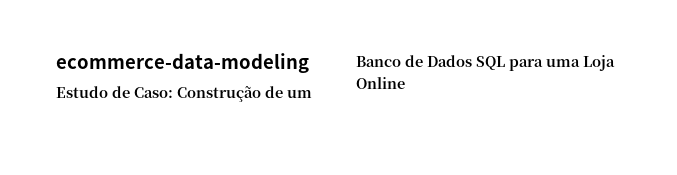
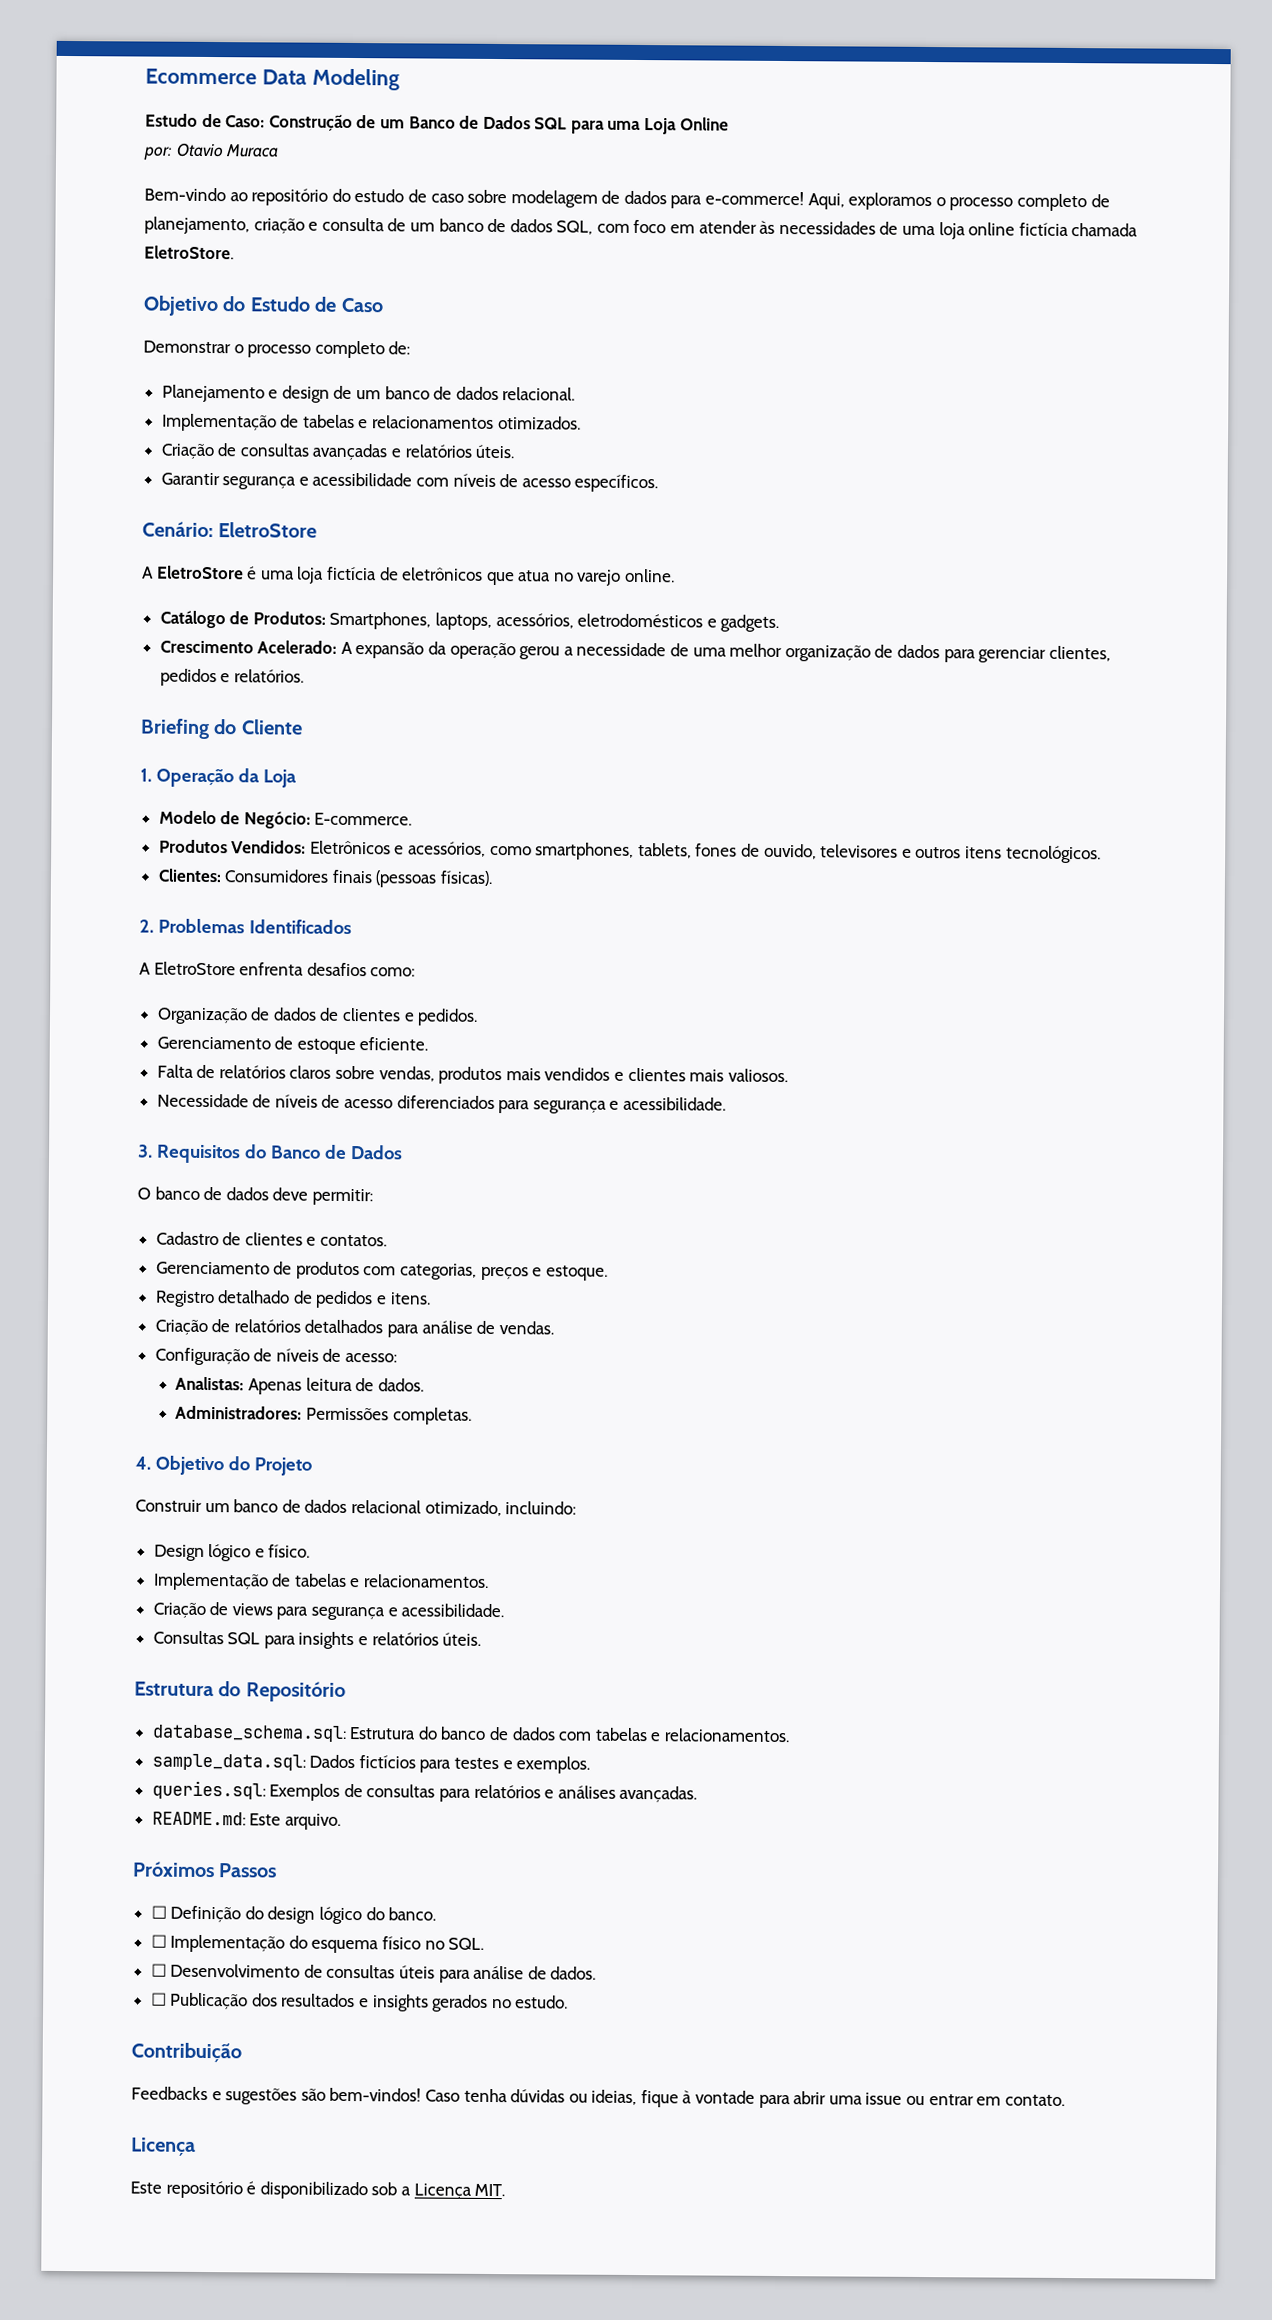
- ecommerce-data-modeling
+ Ecommerce Data Modeling
+ por: Otavio Muraca
+ Bem-vindo ao repositório do estudo de caso sobre modelagem de dados para e-commerce! Aqui, exploramos o processo completo de planejamento, criação e consulta de um banco de dados SQL, com foco em atender às necessidades de uma loja online fictícia chamada EletroStore.
+ Objetivo do Estudo de Caso
+ Demonstrar o processo completo de:
+ Planejamento e design de um banco de dados relacional.
+ Implementação de tabelas e relacionamentos otimizados.
+ Criação de consultas avançadas e relatórios úteis.
+ Garantir segurança e acessibilidade com níveis de acesso específicos.
+ Cenário: EletroStore
+ A EletroStore é uma loja fictícia de eletrônicos que atua no varejo online.
+ Catálogo de Produtos: Smartphones, laptops, acessórios, eletrodomésticos e gadgets.
+ Crescimento Acelerado: A expansão da operação gerou a necessidade de uma melhor organização de dados para gerenciar clientes, pedidos e relatórios.
+ Briefing do Cliente
+ 1. Operação da Loja
+ Modelo de Negócio: E-commerce.
+ Produtos Vendidos: Eletrônicos e acessórios, como smartphones, tablets, fones de ouvido, televisores e outros itens tecnológicos.
+ Clientes: Consumidores finais (pessoas físicas).
+ 2. Problemas Identificados
+ A EletroStore enfrenta desafios como:
+ Organização de dados de clientes e pedidos.
+ Gerenciamento de estoque eficiente.
+ Falta de relatórios claros sobre vendas, produtos mais vendidos e clientes mais valiosos.
+ Necessidade de níveis de acesso diferenciados para segurança e acessibilidade.
+ 3. Requisitos do Banco de Dados
+ O banco de dados deve permitir:
+ Cadastro de clientes e contatos.
+ Gerenciamento de produtos com categorias, preços e estoque.
+ Registro detalhado de pedidos e itens.
+ Criação de relatórios detalhados para análise de vendas.
+ Configuração de níveis de acesso:
+ Analistas: Apenas leitura de dados.
+ Administradores: Permissões completas.
+ 4. Objetivo do Projeto
+ Construir um banco de dados relacional otimizado, incluindo:
+ Design lógico e físico.
+ Implementação de tabelas e relacionamentos.
+ Criação de views para segurança e acessibilidade.
+ Consultas SQL para insights e relatórios úteis.
+ Estrutura do Repositório
+ database_schema.sql: Estrutura do banco de dados com tabelas e relacionamentos.
+ sample_data.sql: Dados fictícios para testes e exemplos.
+ queries.sql: Exemplos de consultas para relatórios e análises avançadas.
+ README.md: Este arquivo.
+ Próximos Passos
+ ☐ Definição do design lógico do banco.
+ ☐ Implementação do esquema físico no SQL.
+ ☐ Desenvolvimento de consultas úteis para análise de dados.
+ ☐ Publicação dos resultados e insights gerados no estudo.
+ Contribuição
+ Feedbacks e sugestões são bem-vindos! Caso tenha dúvidas ou ideias, fique à vontade para abrir uma issue ou entrar em contato.
+ Licença
+ Este repositório é disponibilizado sob a Licença MIT.

